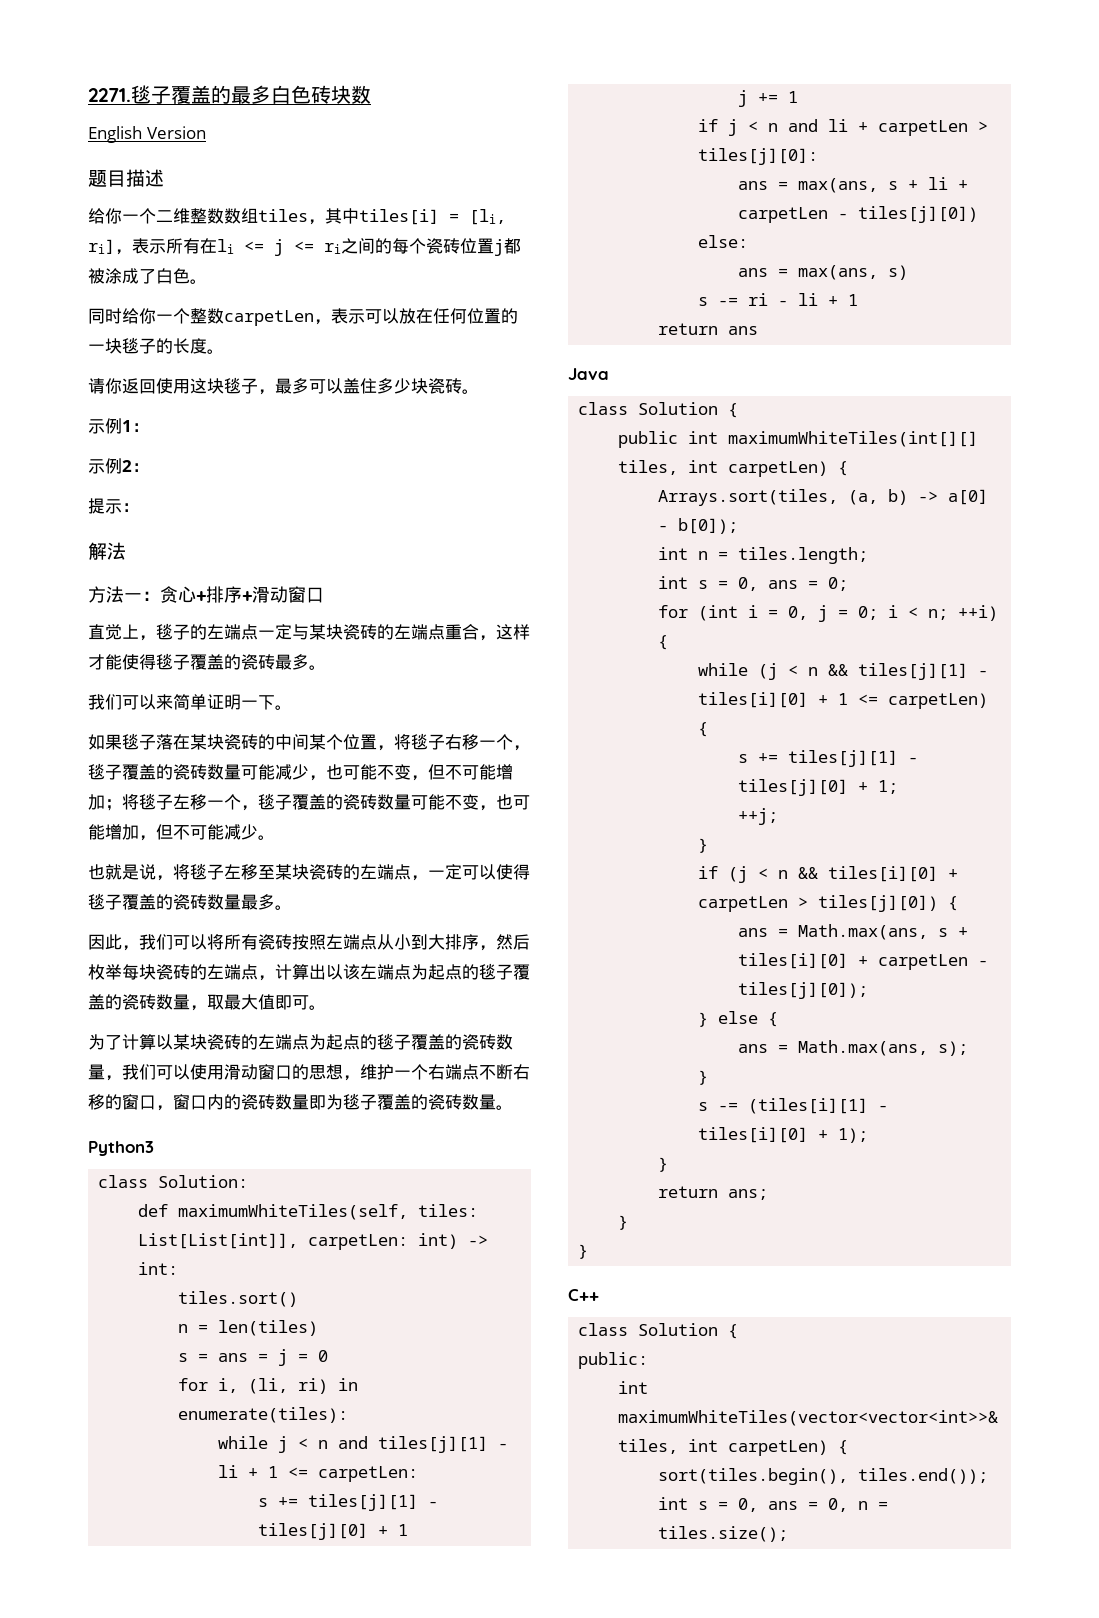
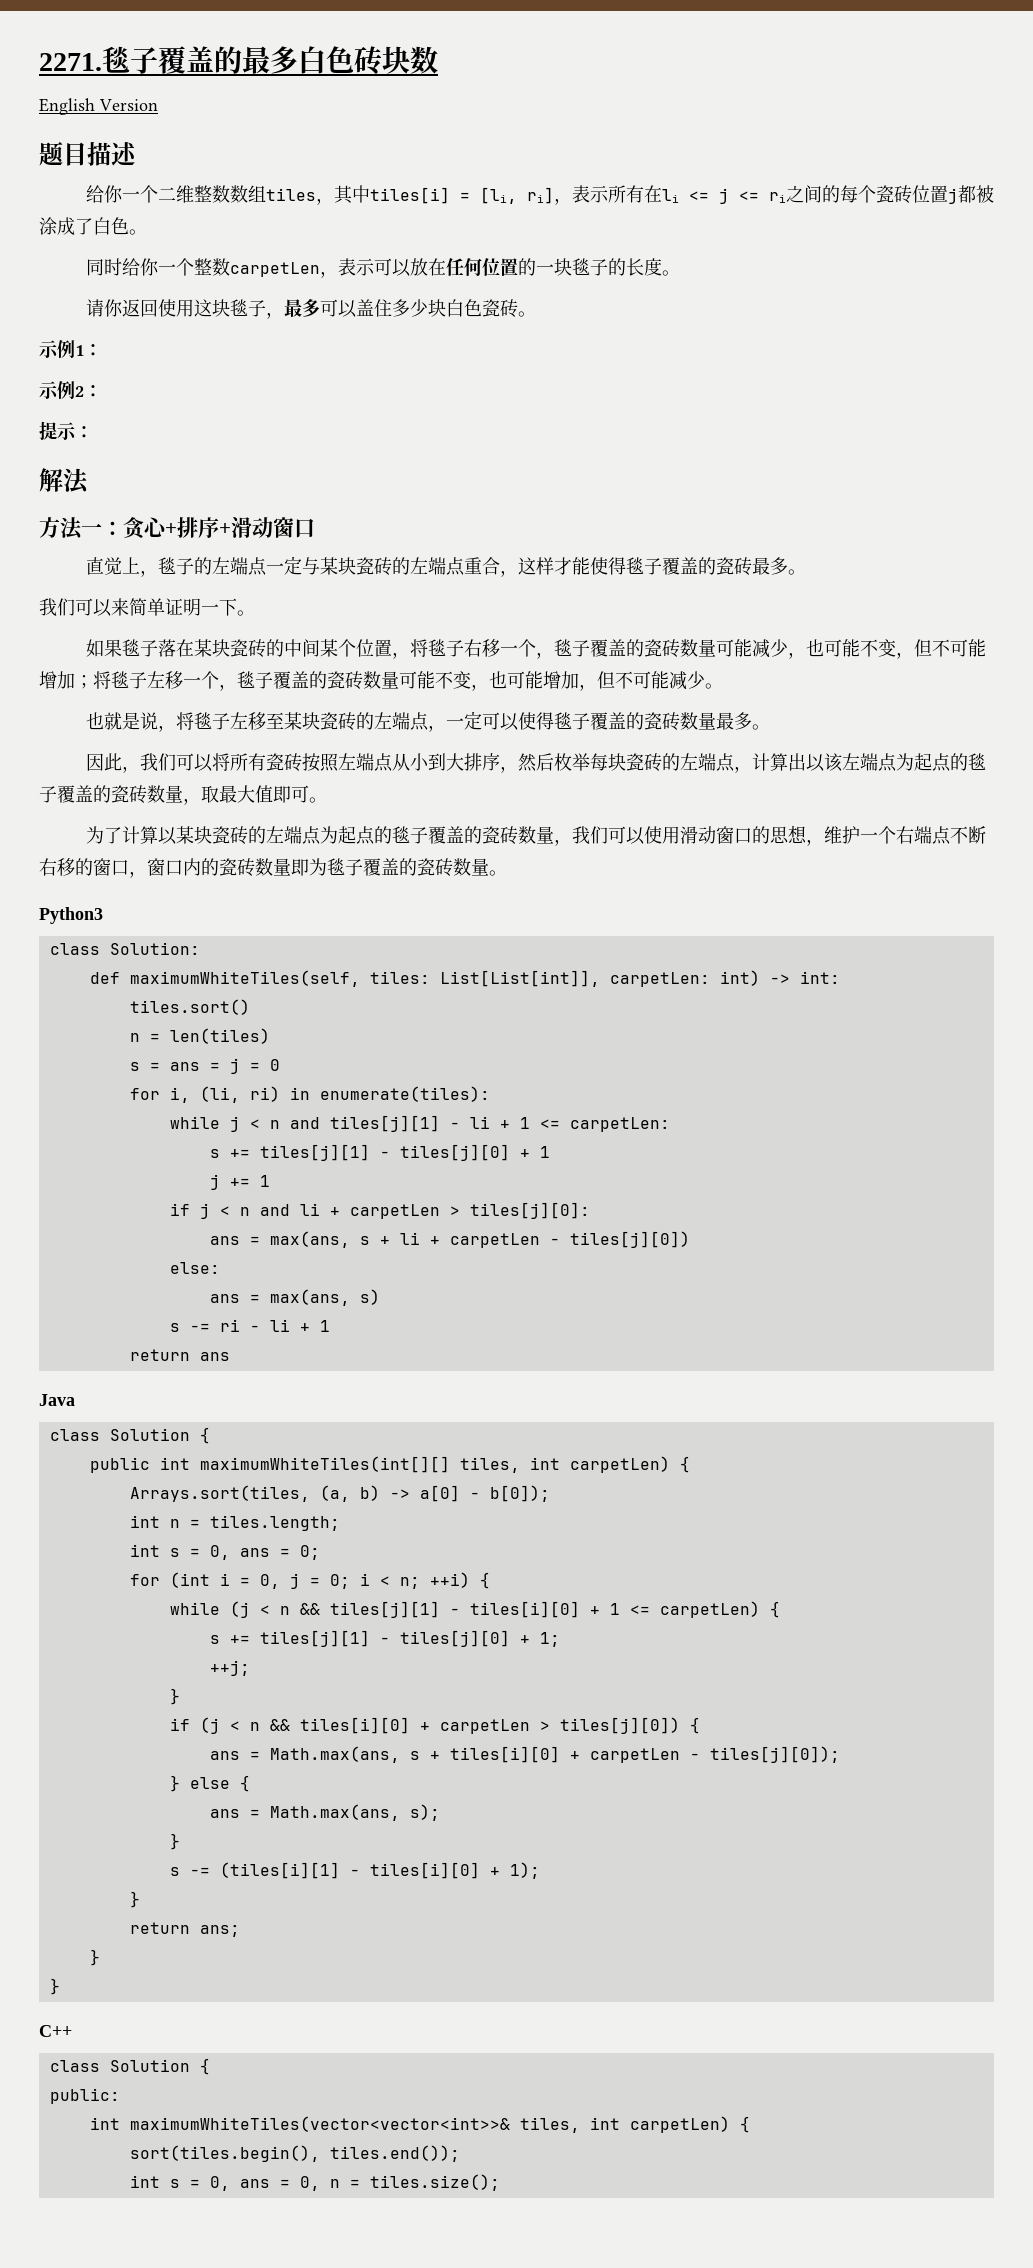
- 请你返回使用这块毯子，最多可以盖住多少块瓷砖。
+ 请你返回使用这块毯子，最多可以盖住多少块白色瓷砖。

